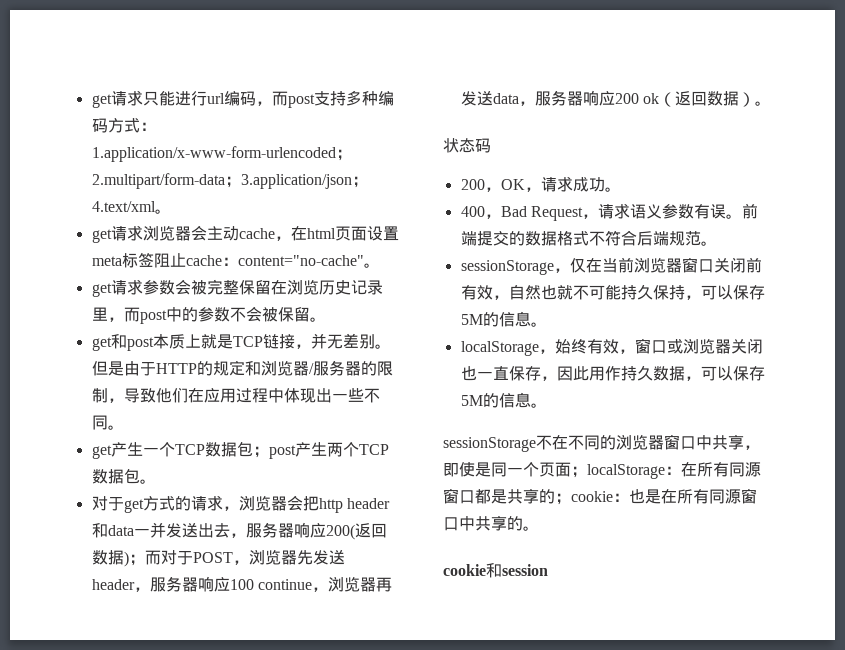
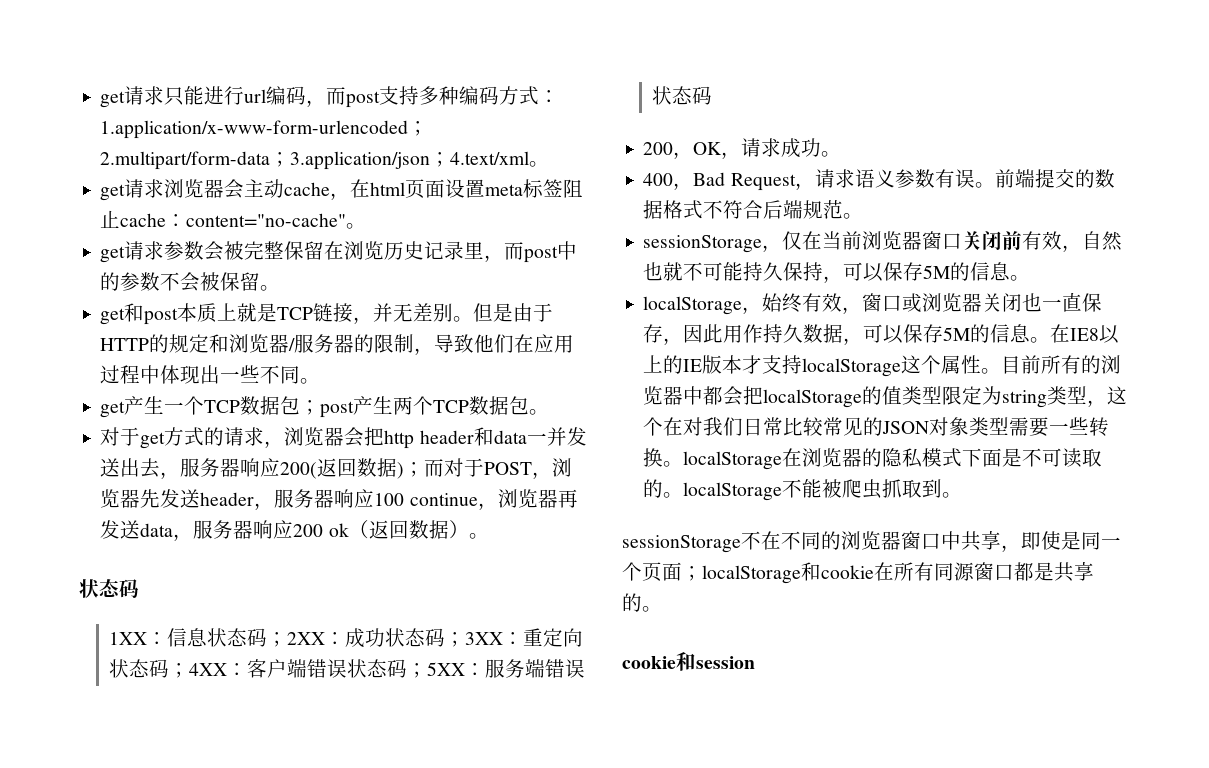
+ 1XX：信息状态码；2XX：成功状态码；3XX：重定向状态码；4XX：客户端错误状态码；5XX：服务端错误状态码
+ 在IE8以上的IE版本才支持localStorage这个属性。目前所有的浏览器中都会把localStorage的值类型限定为string类型，这个在对我们日常比较常见的JSON对象类型需要一些转换。localStorage在浏览器的隐私模式下面是不可读取的。localStorage不能被爬虫抓取到。
- sessionStorage不在不同的浏览器窗口中共享，即使是同一个页面；localStorage：在所有同源窗口都是共享的；cookie：也是在所有同源窗口中共享的。
+ sessionStorage不在不同的浏览器窗口中共享，即使是同一个页面；localStorage和cookie在所有同源窗口都是共享的。

